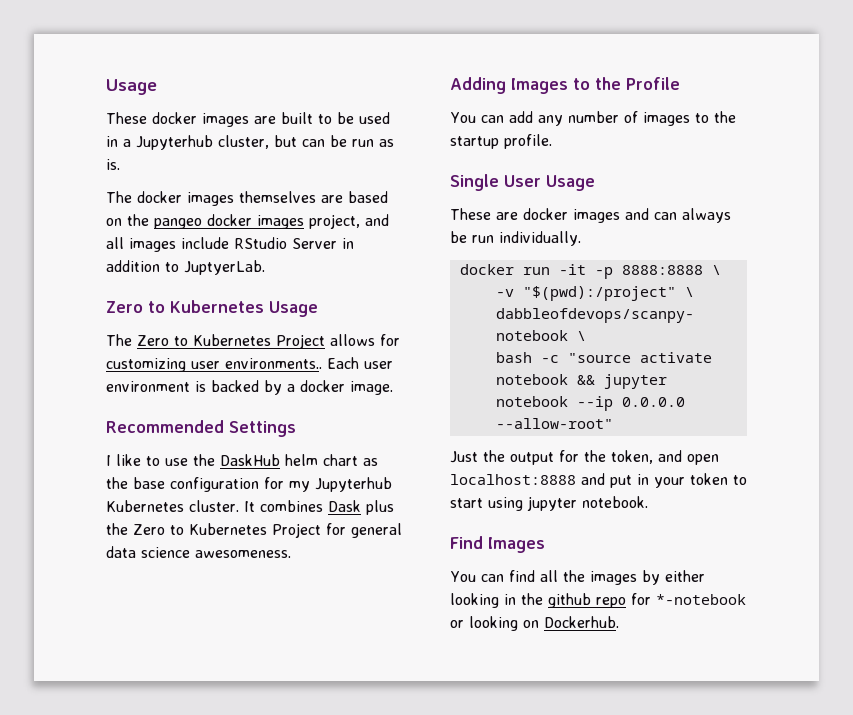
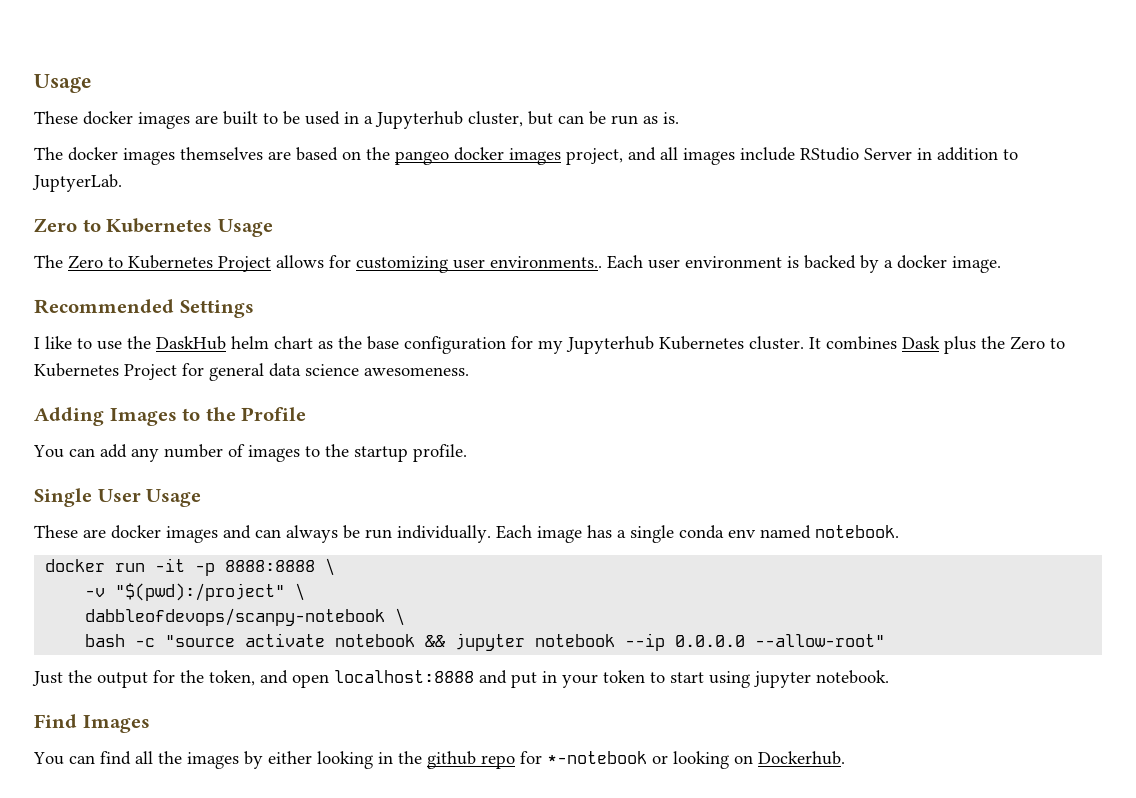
+ Each image has a single conda env named notebook.

